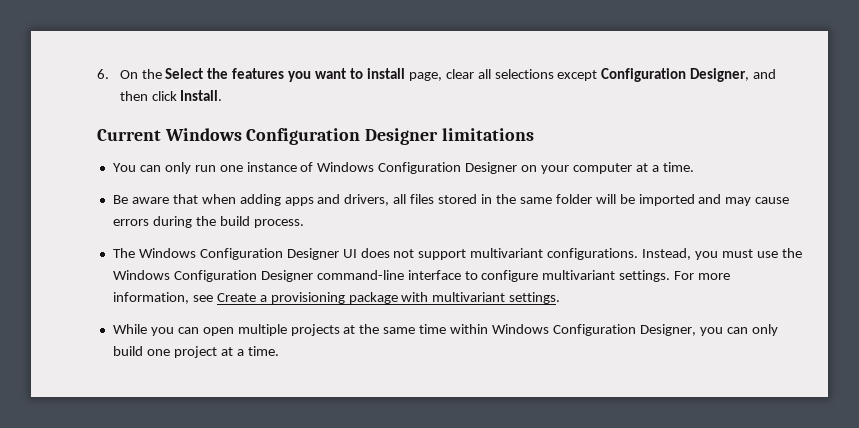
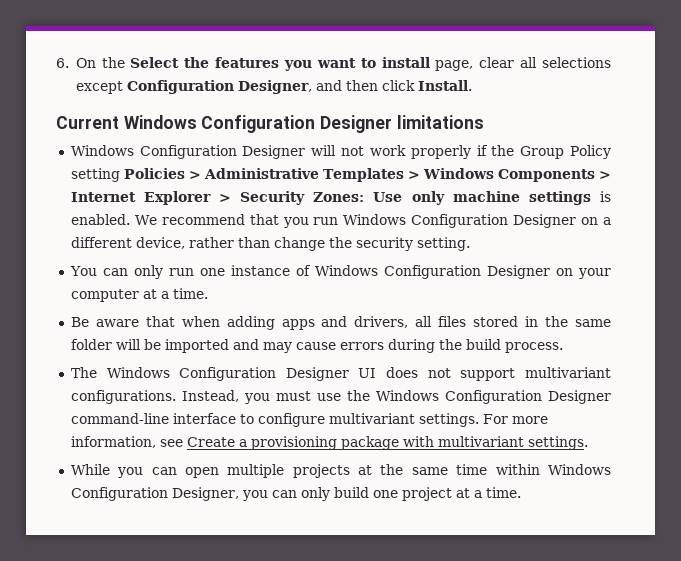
+ Windows Configuration Designer will not work properly if the Group Policy setting Policies > Administrative Templates > Windows Components > Internet Explorer > Security Zones: Use only machine settings is enabled. We recommend that you run Windows Configuration Designer on a different device, rather than change the security setting.

